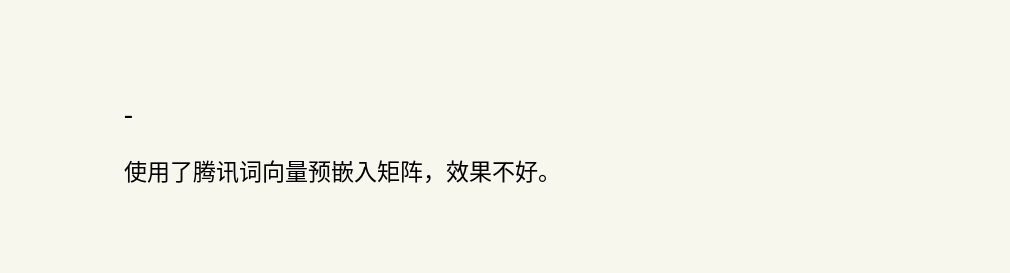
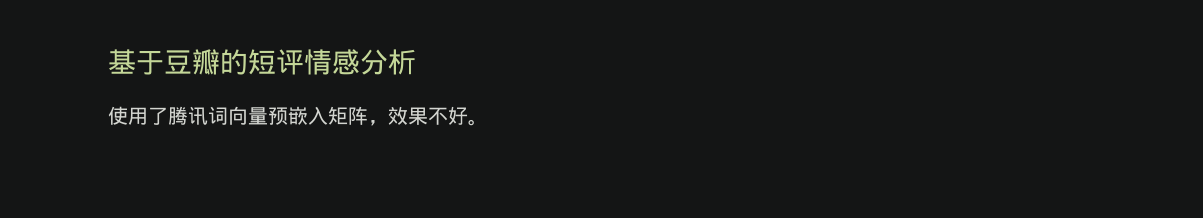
- -
+ 基于豆瓣的短评情感分析

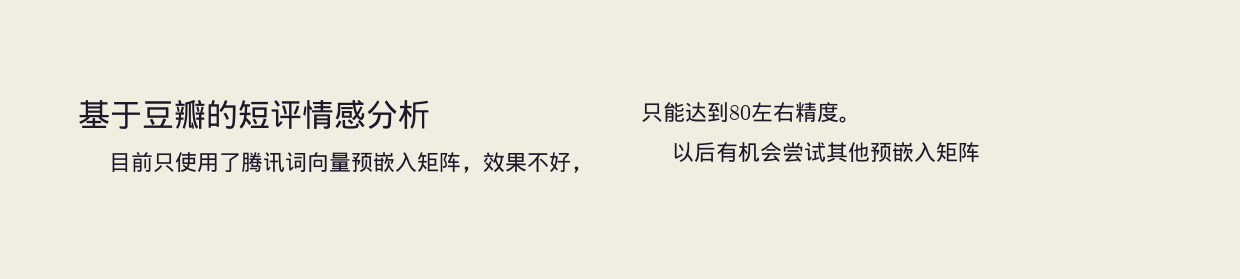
- 使用了腾讯词向量预嵌入矩阵，效果不好。
+ 目前只使用了腾讯词向量预嵌入矩阵，效果不好，只能达到80左右精度。
+ 以后有机会尝试其他预嵌入矩阵

